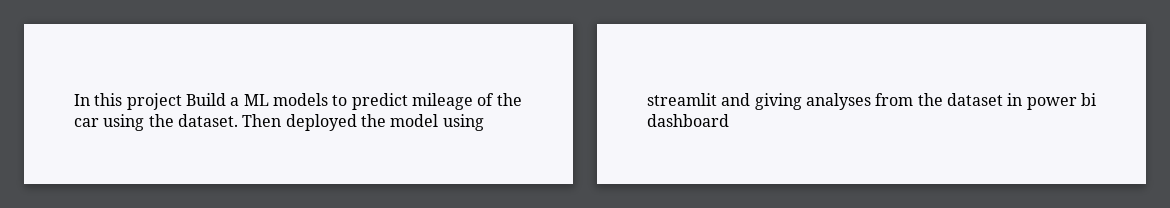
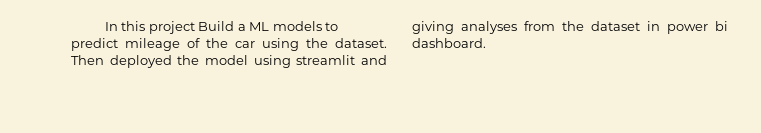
- Then deployed the model using streamlit and giving analyses from the dataset in power bi dashboard
+ Then deployed the model using streamlit and giving analyses from the dataset in power bi dashboard.

